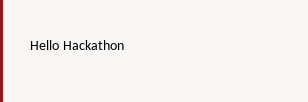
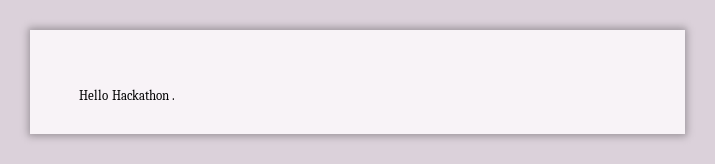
- Hello Hackathon
+ Hello Hackathon .

